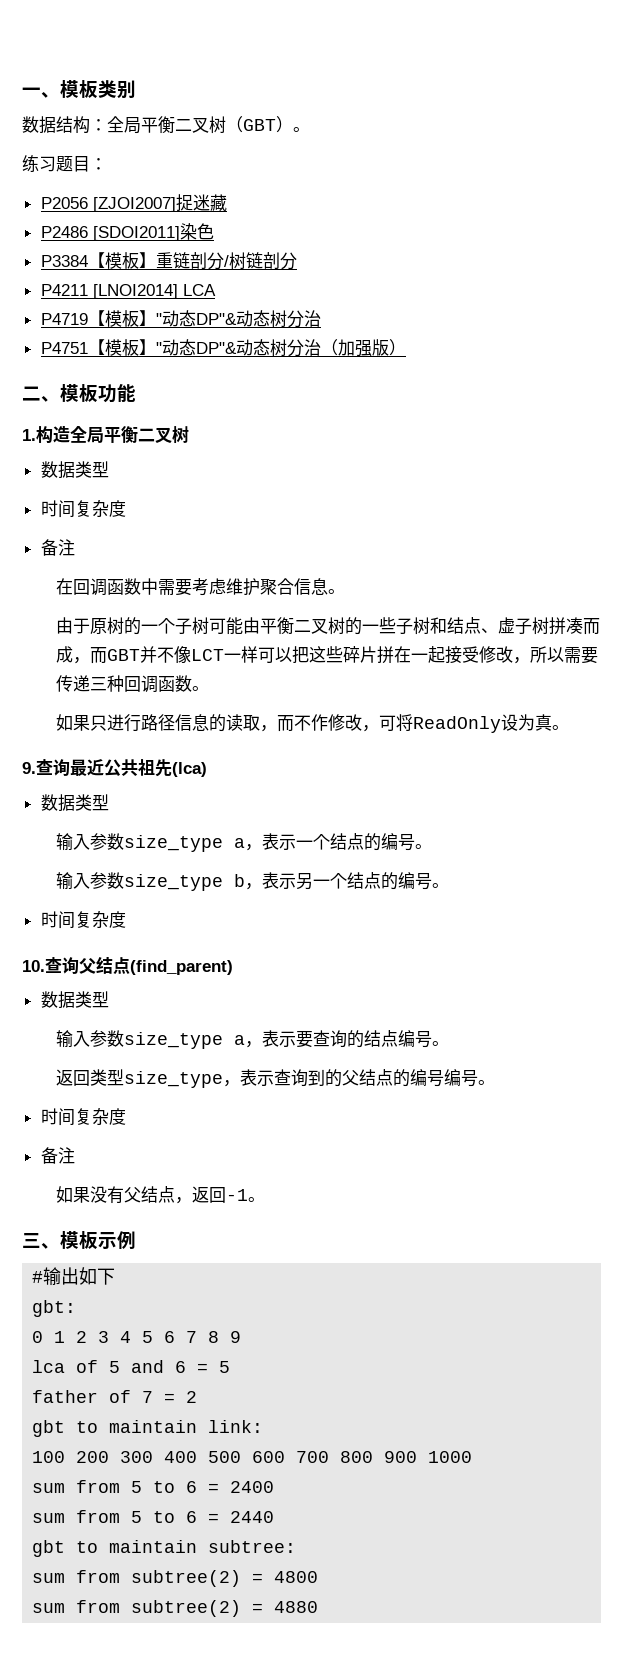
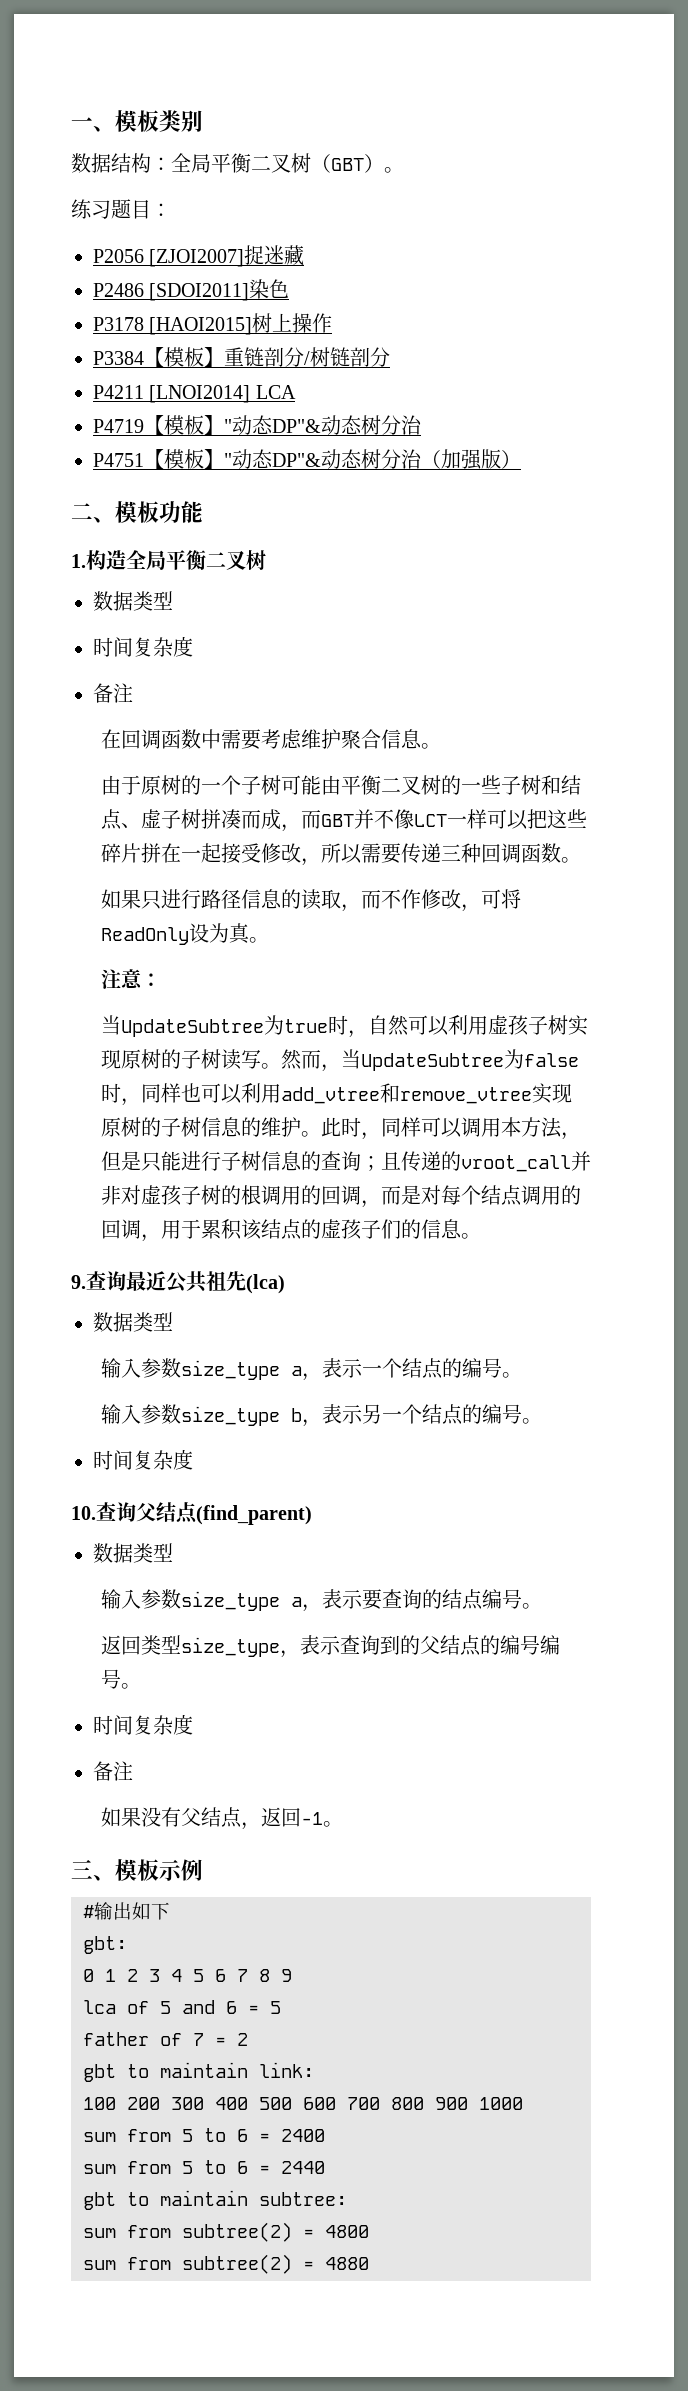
+ P3178 [HAOI2015]树上操作
+ 注意：
+ 当UpdateSubtree为true时，自然可以利用虚孩子树实现原树的子树读写。然而，当UpdateSubtree为false时，同样也可以利用add_vtree和remove_vtree实现原树的子树信息的维护。此时，同样可以调用本方法，但是只能进行子树信息的查询；且传递的vroot_call并非对虚孩子树的根调用的回调，而是对每个结点调用的回调，用于累积该结点的虚孩子们的信息。

